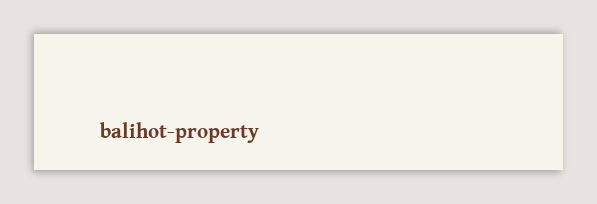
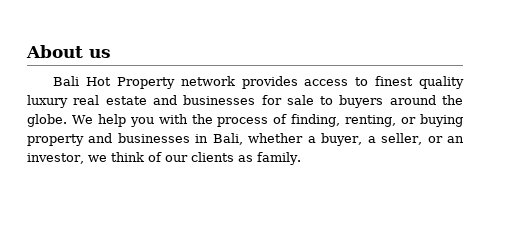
- balihot-property
+ About us
+ Bali Hot Property network provides access to finest quality luxury real estate and businesses for sale to buyers around the globe. We help you with the process of finding, renting, or buying property and businesses in Bali, whether a buyer, a seller, or an investor, we think of our clients as family.

